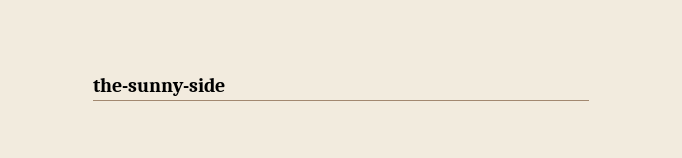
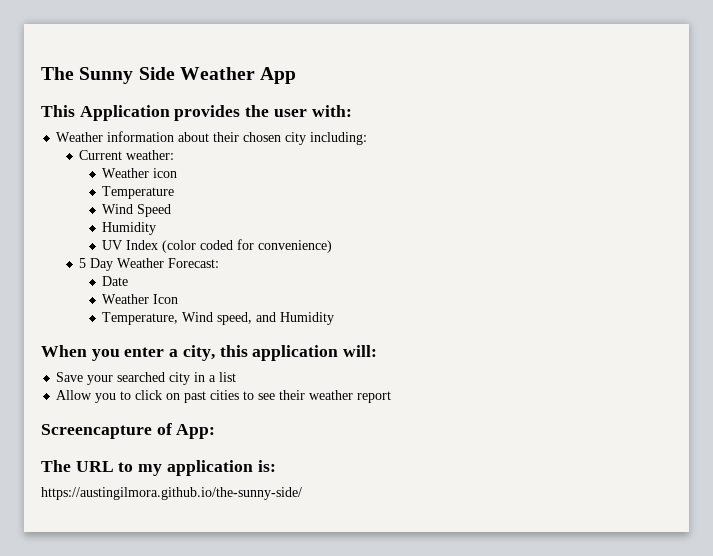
- the-sunny-side
+ The Sunny Side Weather App
+ This Application provides the user with:
+ Weather information about their chosen city including:
+ Current weather:
+ Weather icon
+ Temperature
+ Wind Speed
+ Humidity
+ UV Index (color coded for convenience)
+ 5 Day Weather Forecast:
+ Date
+ Weather Icon
+ Temperature, Wind speed, and Humidity
+ When you enter a city, this application will:
+ Save your searched city in a list
+ Allow you to click on past cities to see their weather report
+ Screencapture of App:
+ The URL to my application is:
+ https://austingilmora.github.io/the-sunny-side/

